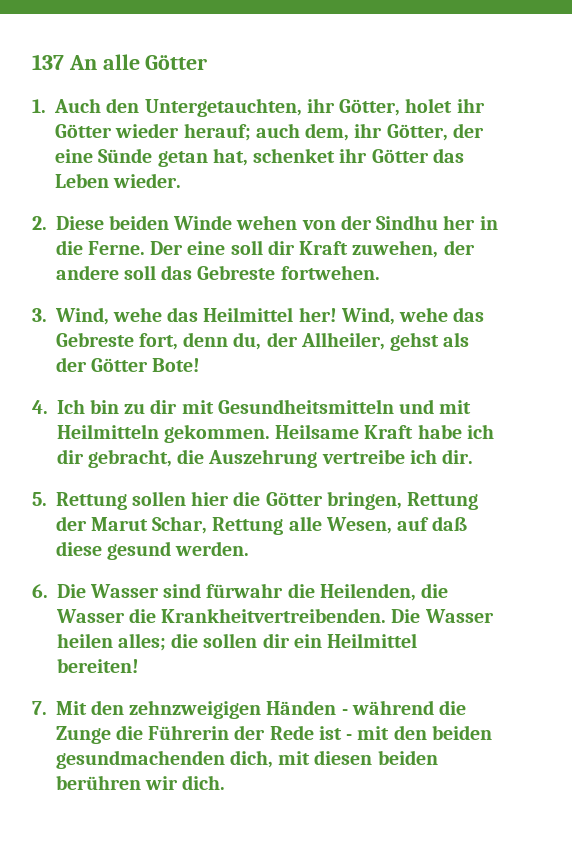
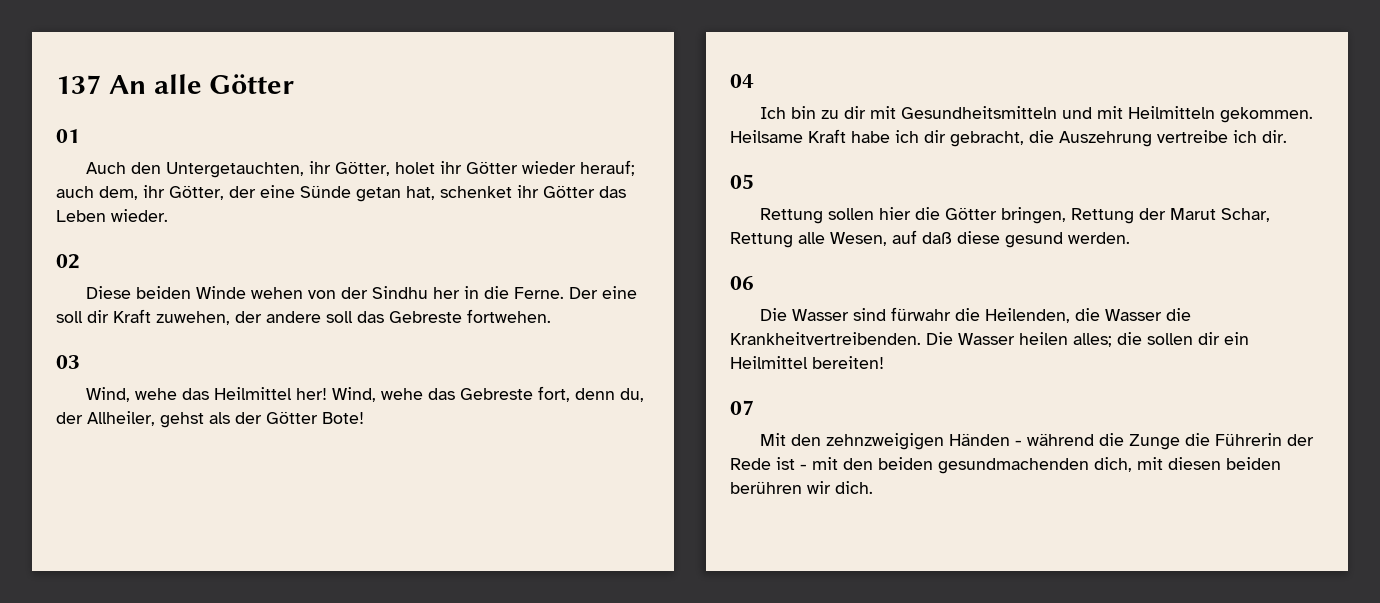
- 1. Auch den Untergetauchten, ihr Götter, holet ihr Götter wieder herauf; auch dem, ihr Götter, der eine Sünde getan hat, schenket ihr Götter das Leben wieder.
+ 01
+ Auch den Untergetauchten, ihr Götter, holet ihr Götter wieder herauf; auch dem, ihr Götter, der eine Sünde getan hat, schenket ihr Götter das Leben wieder.
- 2. Diese beiden Winde wehen von der Sindhu her in die Ferne.
+ 02
+ Diese beiden Winde wehen von der Sindhu her in die Ferne.
- 3. Wind, wehe das Heilmittel her!
+ 03
+ Wind, wehe das Heilmittel her!
- 4. Ich bin zu dir mit Gesundheitsmitteln und mit Heilmitteln gekommen.
+ 04
+ Ich bin zu dir mit Gesundheitsmitteln und mit Heilmitteln gekommen.
- 5. Rettung sollen hier die Götter bringen, Rettung der Marut Schar, Rettung alle Wesen, auf daß diese gesund werden.
+ 05
+ Rettung sollen hier die Götter bringen, Rettung der Marut Schar, Rettung alle Wesen, auf daß diese gesund werden.
- 6. Die Wasser sind fürwahr die Heilenden, die Wasser die Krankheitvertreibenden.
+ 06
+ Die Wasser sind fürwahr die Heilenden, die Wasser die Krankheitvertreibenden.
- 7. Mit den zehnzweigigen Händen - während die Zunge die Führerin der Rede ist - mit den beiden gesundmachenden dich, mit diesen beiden berühren wir dich.
+ 07
+ Mit den zehnzweigigen Händen - während die Zunge die Führerin der Rede ist - mit den beiden gesundmachenden dich, mit diesen beiden berühren wir dich.

